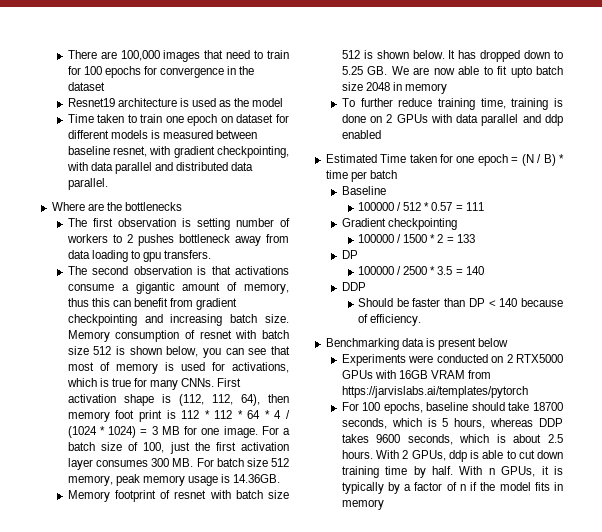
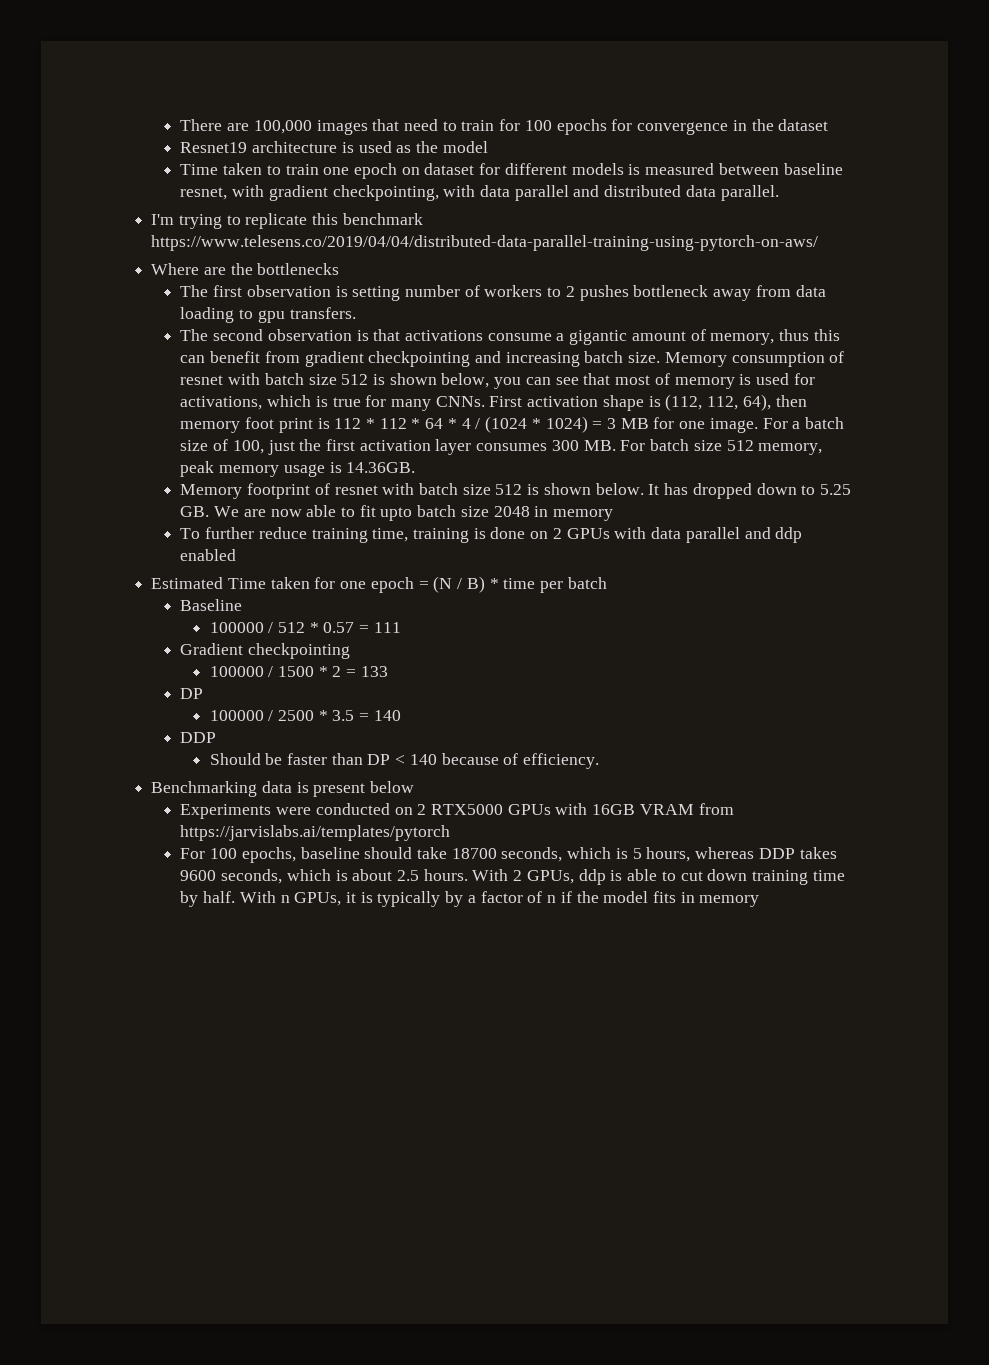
+ I'm trying to replicate this benchmark https://www.telesens.co/2019/04/04/distributed-data-parallel-training-using-pytorch-on-aws/

